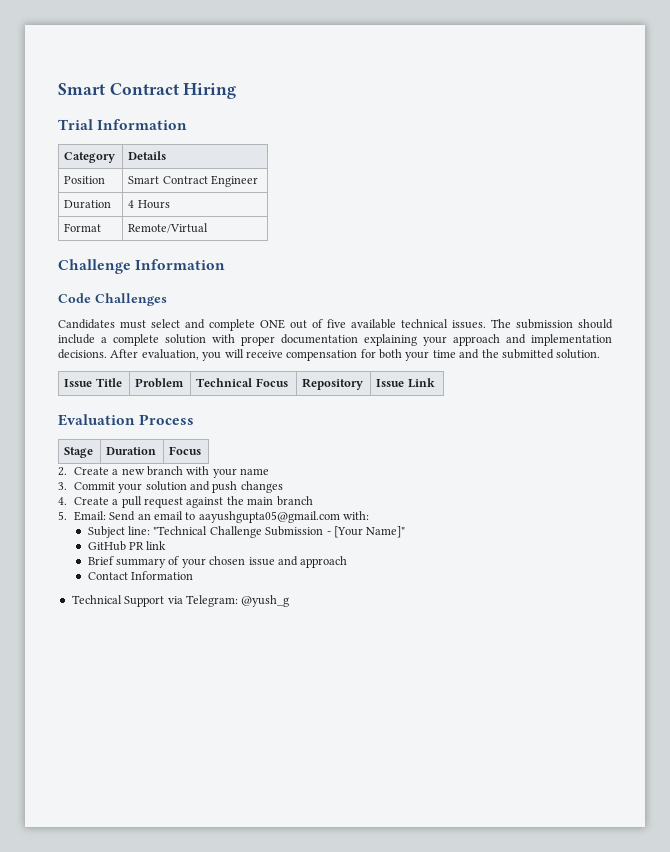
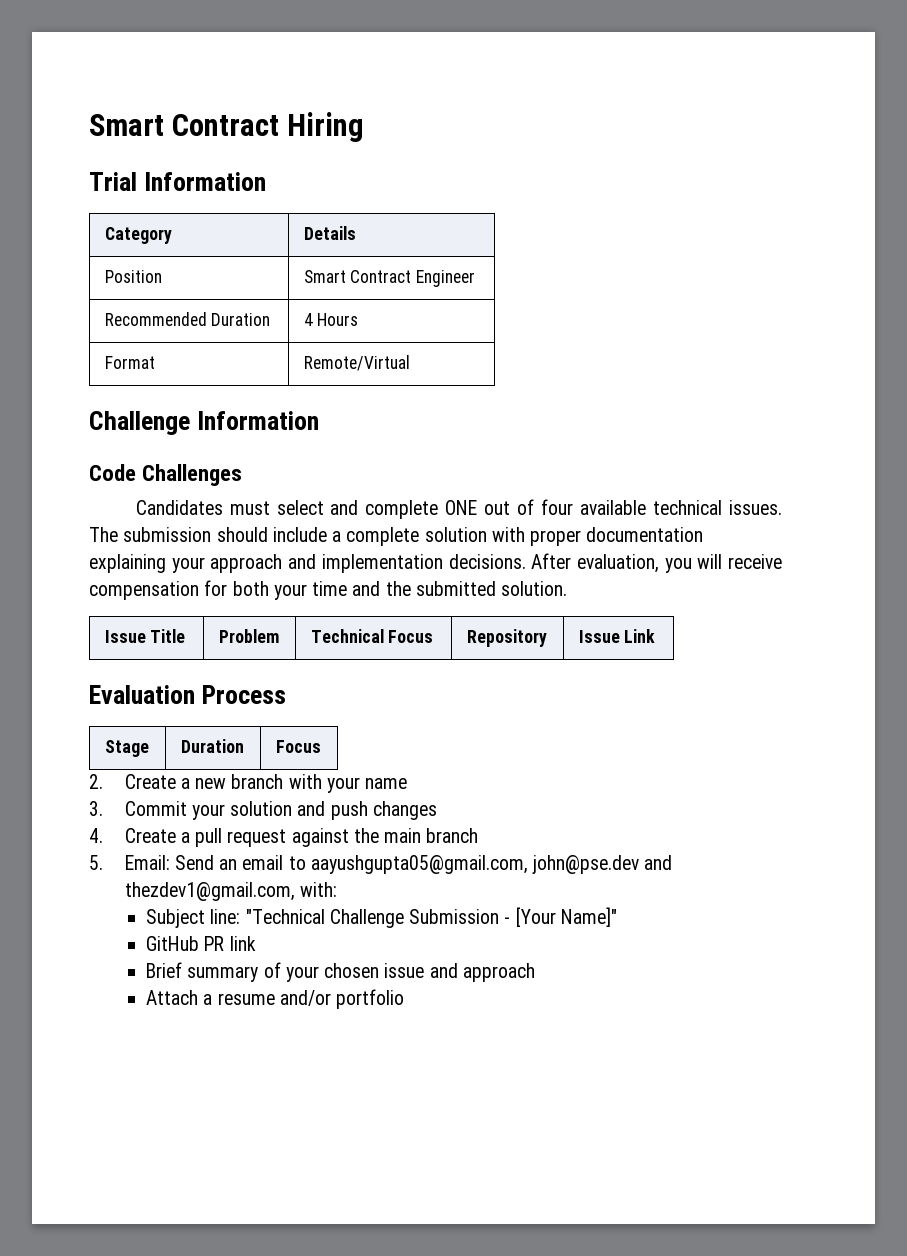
- Duration | 4 Hours
+ Recommended Duration | 4 Hours
- Candidates must select and complete ONE out of five available technical issues.
+ Candidates must select and complete ONE out of four available technical issues.
- 5. Email: Send an email to aayushgupta05@gmail.com with:
+ 5. Email: Send an email to aayushgupta05@gmail.com, john@pse.dev and thezdev1@gmail.com, with:
- Contact Information
- Technical Support via Telegram: @yush_g
+ Attach a resume and/or portfolio

